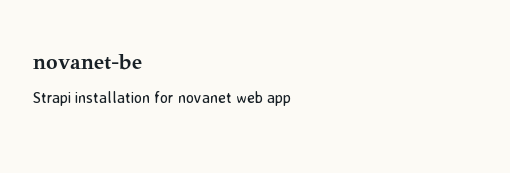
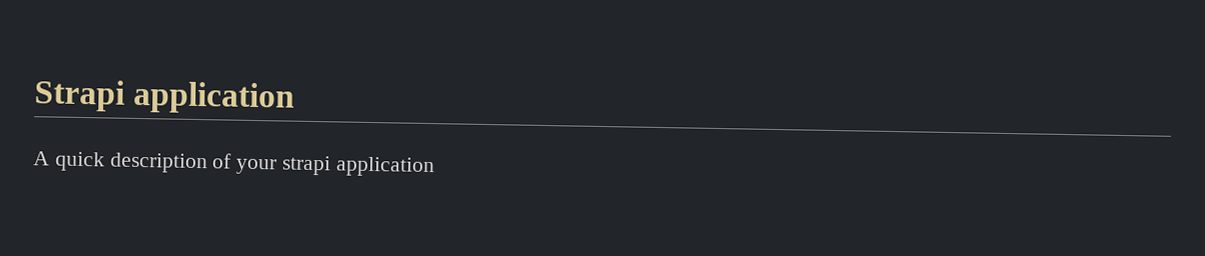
- novanet-be
- Strapi installation for novanet web app
+ Strapi application
+ A quick description of your strapi application

